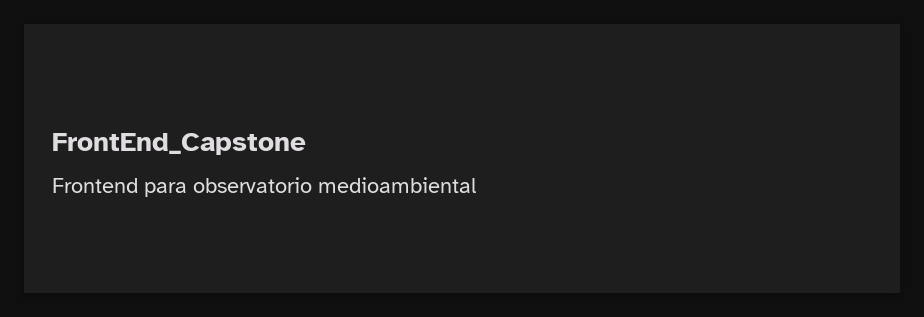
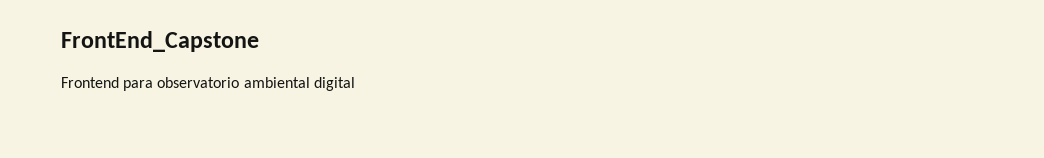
- Frontend para observatorio medioambiental
+ Frontend para observatorio ambiental digital

